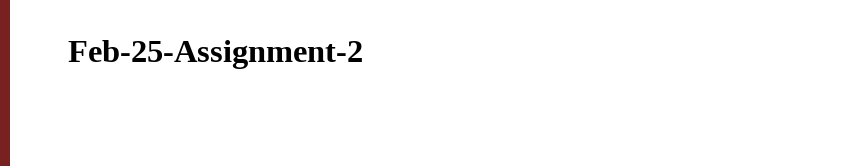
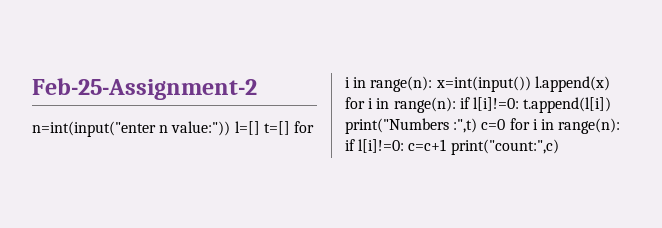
+ n=int(input("enter n value:")) l=[] t=[] for i in range(n): x=int(input()) l.append(x) for i in range(n): if l[i]!=0: t.append(l[i]) print("Numbers :",t) c=0 for i in range(n): if l[i]!=0: c=c+1 print("count:",c)

